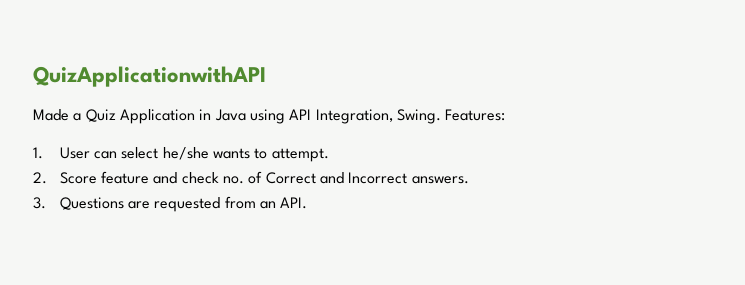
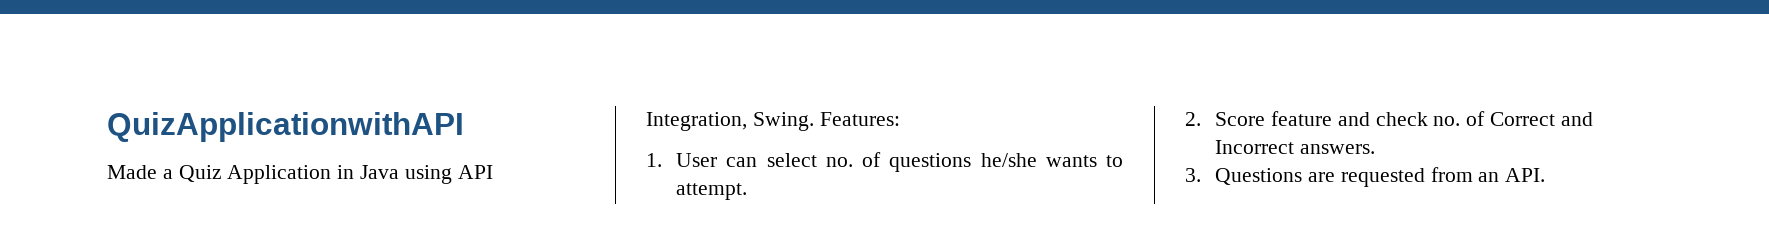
- 1. User can select he/she wants to attempt.
+ 1. User can select no. of questions he/she wants to attempt.

